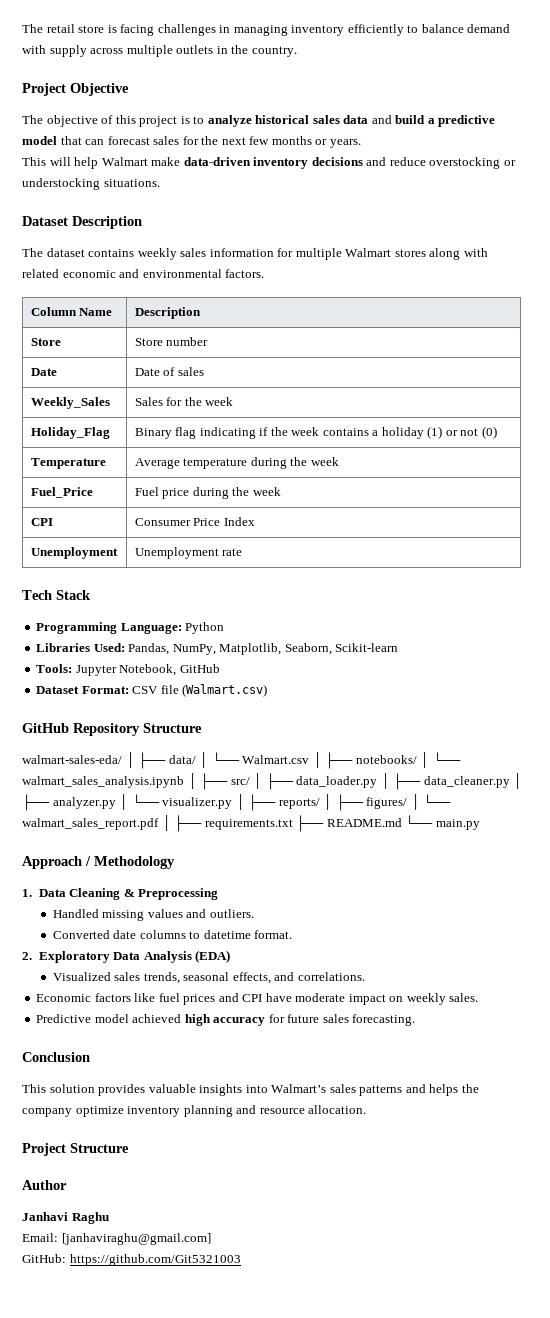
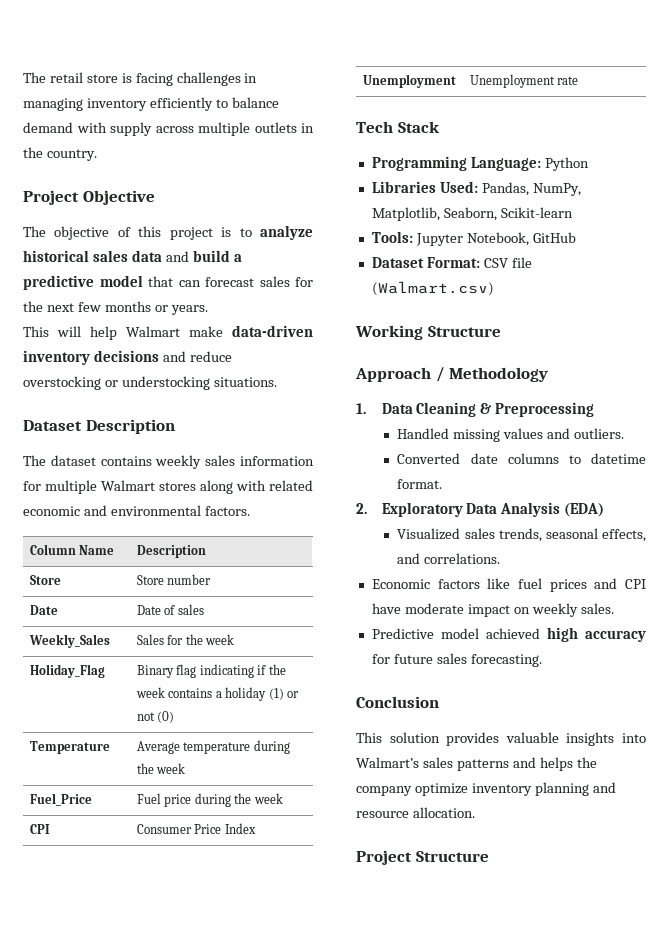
- GitHub Repository Structure
- walmart-sales-eda/ │ ├── data/ │ └── Walmart.csv │ ├── notebooks/ │ └── walmart_sales_analysis.ipynb │ ├── src/ │ ├── data_loader.py │ ├── data_cleaner.py │ ├── analyzer.py │ └── visualizer.py │ ├── reports/ │ ├── figures/ │ └── walmart_sales_report.pdf │ ├── requirements.txt ├── README.md └── main.py
+ Working Structure
- Author
- Janhavi Raghu
- Email: [janhaviraghu@gmail.com]
- GitHub: https://github.com/Git5321003

